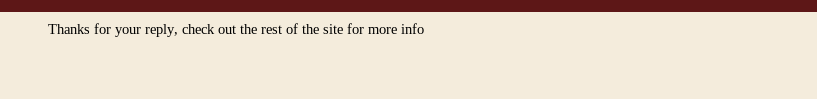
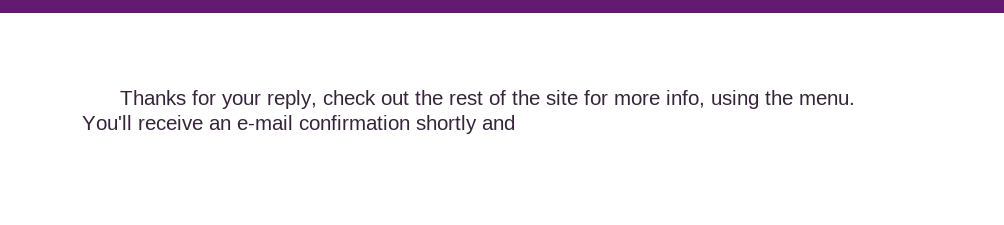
- Thanks for your reply, check out the rest of the site for more info
+ Thanks for your reply, check out the rest of the site for more info, using the menu. You'll receive an e-mail confirmation shortly and

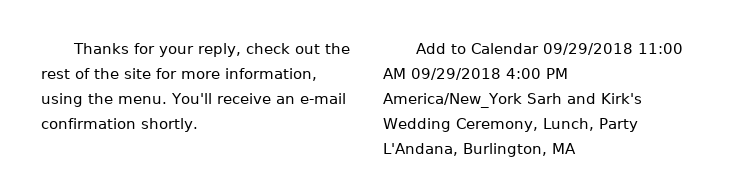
- Thanks for your reply, check out the rest of the site for more info, using the menu.
+ Thanks for your reply, check out the rest of the site for more information, using the menu.
- You'll receive an e-mail confirmation shortly and
+ You'll receive an e-mail confirmation shortly.
+ Add to Calendar 09/29/2018 11:00 AM 09/29/2018 4:00 PM America/New_York Sarh and Kirk's Wedding Ceremony, Lunch, Party L'Andana, Burlington, MA

